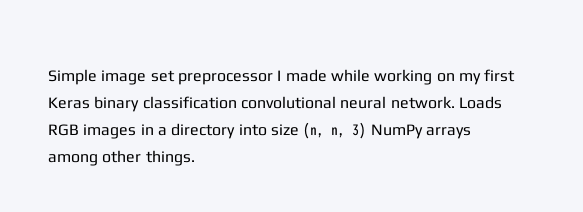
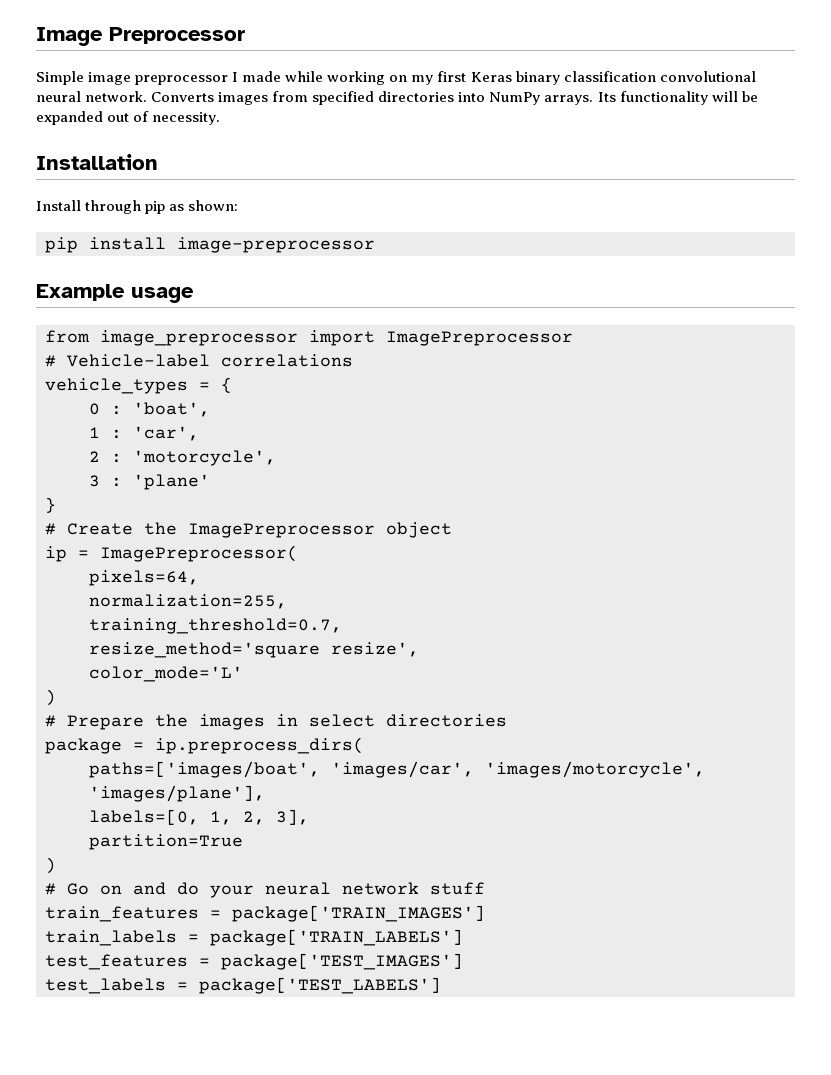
+ Image Preprocessor
- Simple image set preprocessor I made while working on my first Keras binary classification convolutional neural network.
+ Simple image preprocessor I made while working on my first Keras binary classification convolutional neural network.
- Loads RGB images in a directory into size (n, n, 3) NumPy arrays among other things.
+ Converts images from specified directories into NumPy arrays. Its functionality will be expanded out of necessity.
+ Installation
+ Install through pip as shown:
+ pip install image-preprocessor
+ Example usage
+ from image_preprocessor import ImagePreprocessor
+ # Vehicle-label correlations
+ vehicle_types = {
+ 0 : 'boat',
+ 1 : 'car',
+ 2 : 'motorcycle',
+ 3 : 'plane'
+ }
+ # Create the ImagePreprocessor object
+ ip = ImagePreprocessor(
+ pixels=64,
+ normalization=255,
+ training_threshold=0.7,
+ resize_method='square resize',
+ color_mode='L'
+ )
+ # Prepare the images in select directories
+ package = ip.preprocess_dirs(
+ paths=['images/boat', 'images/car', 'images/motorcycle', 'images/plane'],
+ labels=[0, 1, 2, 3],
+ partition=True
+ )
+ # Go on and do your neural network stuff
+ train_features = package['TRAIN_IMAGES']
+ train_labels = package['TRAIN_LABELS']
+ test_features = package['TEST_IMAGES']
+ test_labels = package['TEST_LABELS']

